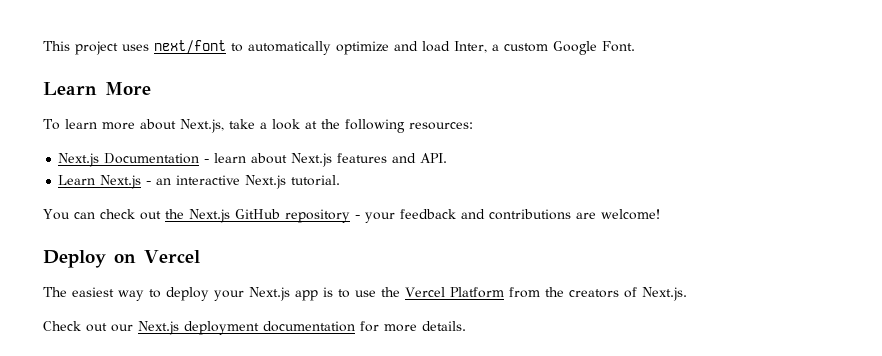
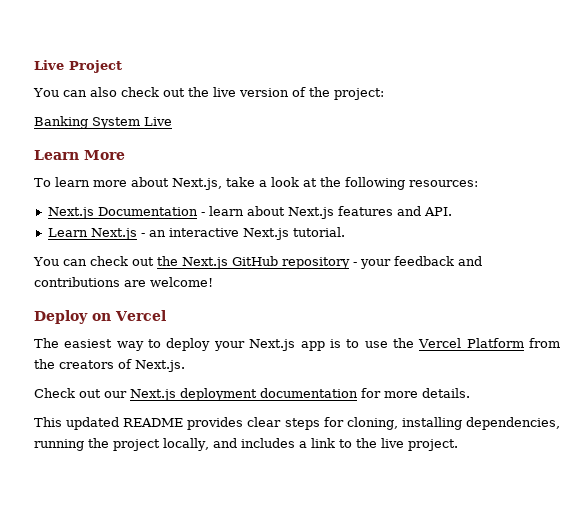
- This project uses next/font to automatically optimize and load Inter, a custom Google Font.
+ Live Project
+ You can also check out the live version of the project:
+ Banking System Live
+ This updated README provides clear steps for cloning, installing dependencies, running the project locally, and includes a link to the live project.

